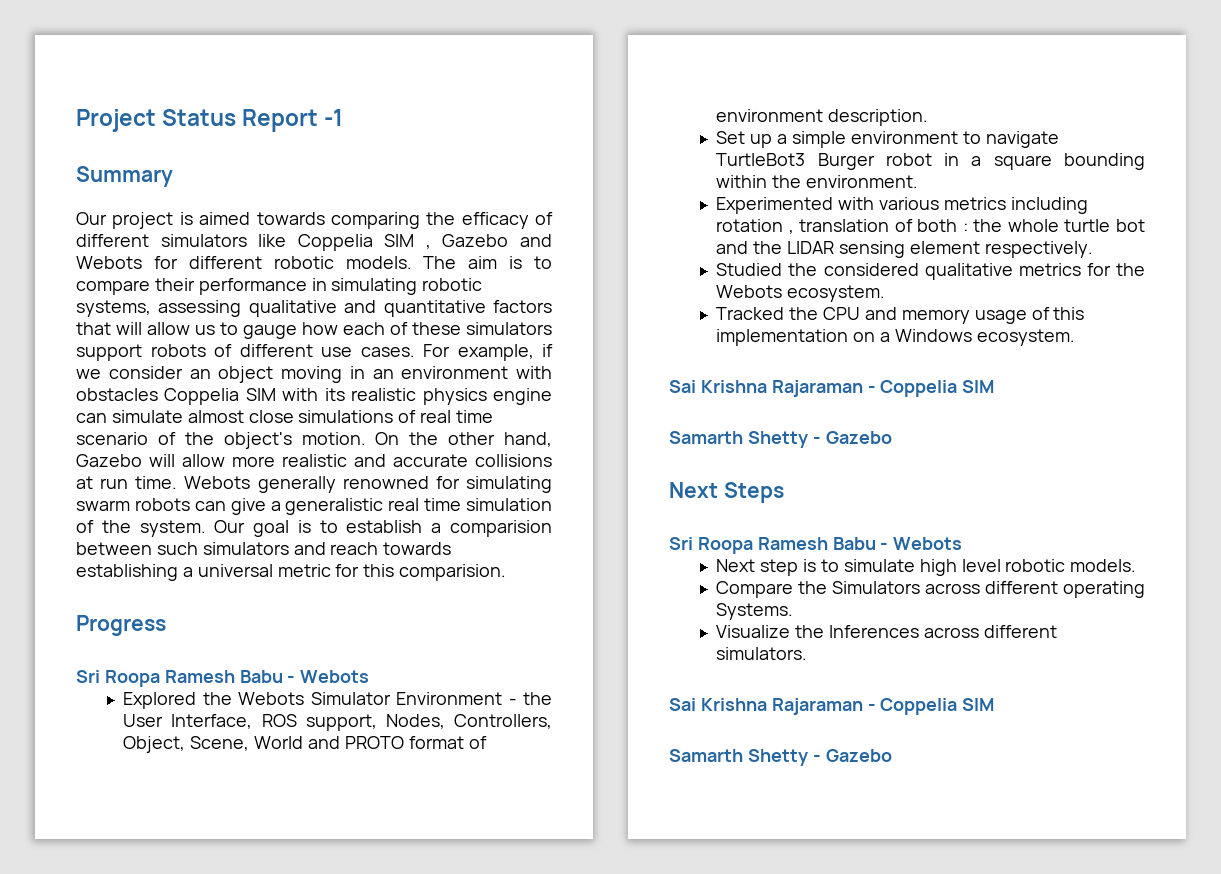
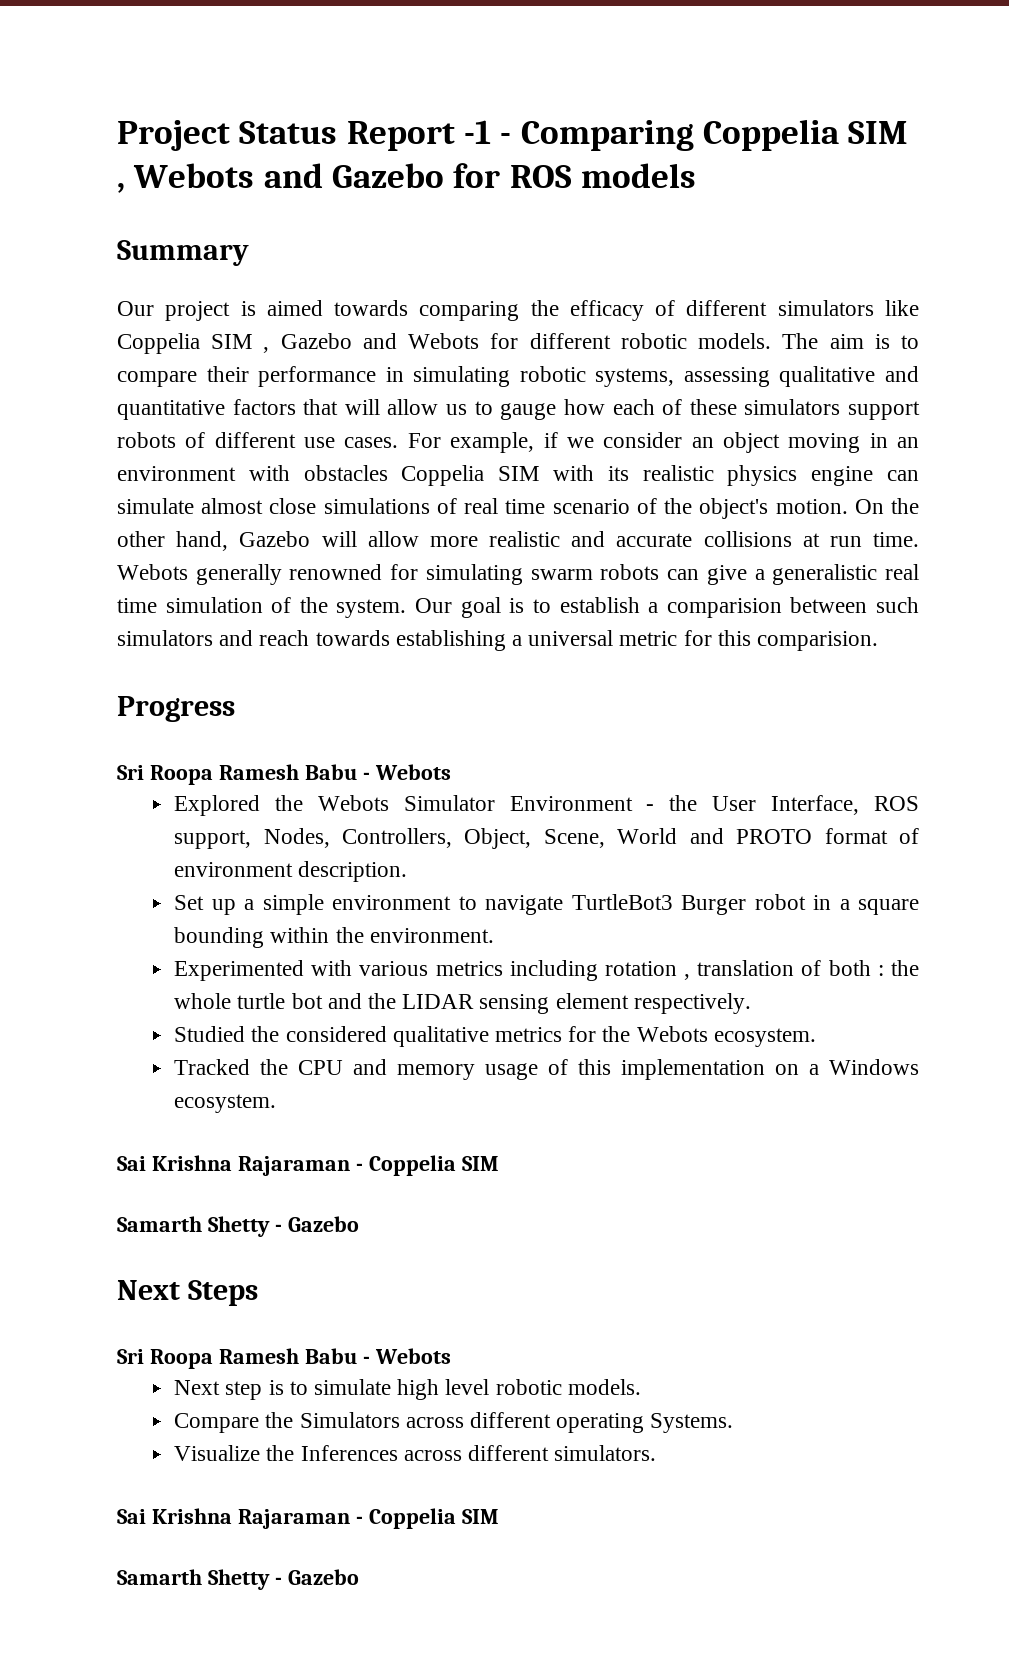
- Project Status Report -1
+ Project Status Report -1 - Comparing Coppelia SIM , Webots and Gazebo for ROS models

